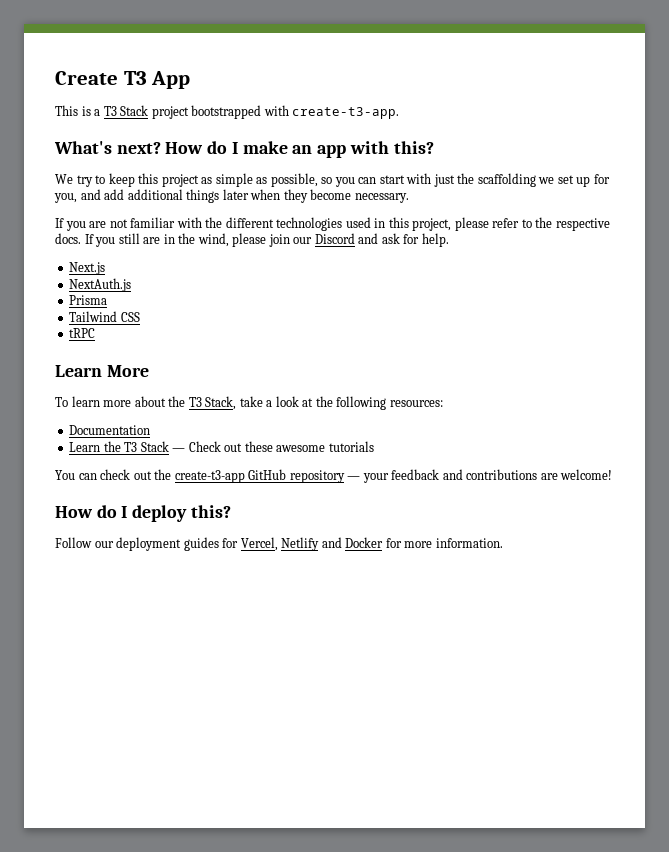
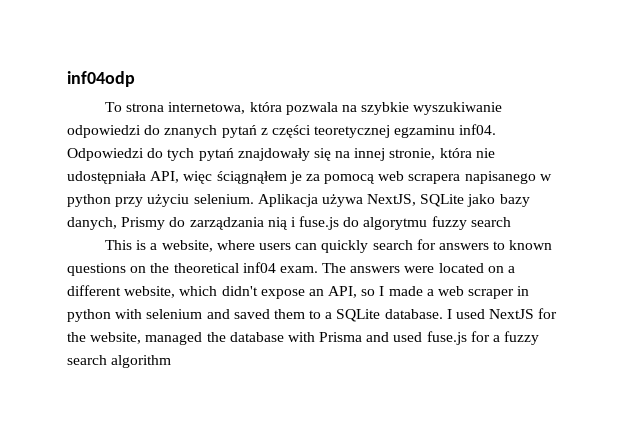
- Create T3 App
- This is a T3 Stack project bootstrapped with create-t3-app.
- What's next? How do I make an app with this?
- We try to keep this project as simple as possible, so you can start with just the scaffolding we set up for you, and add additional things later when they become necessary.
- If you are not familiar with the different technologies used in this project, please refer to the respective docs. If you still are in the wind, please join our Discord and ask for help.
- Next.js
- NextAuth.js
- Prisma
- Tailwind CSS
- tRPC
- Learn More
- To learn more about the T3 Stack, take a look at the following resources:
- Documentation
- Learn the T3 Stack — Check out these awesome tutorials
- You can check out the create-t3-app GitHub repository — your feedback and contributions are welcome!
- How do I deploy this?
- Follow our deployment guides for Vercel, Netlify and Docker for more information.
+ inf04odp
+ To strona internetowa, która pozwala na szybkie wyszukiwanie odpowiedzi do znanych pytań z części teoretycznej egzaminu inf04. Odpowiedzi do tych pytań znajdowały się na innej stronie, która nie udostępniała API, więc ściągnąłem je za pomocą web scrapera napisanego w python przy użyciu selenium. Aplikacja używa NextJS, SQLite jako bazy danych, Prismy do zarządzania nią i fuse.js do algorytmu fuzzy search
+ This is a website, where users can quickly search for answers to known questions on the theoretical inf04 exam. The answers were located on a different website, which didn't expose an API, so I made a web scraper in python with selenium and saved them to a SQLite database. I used NextJS for the website, managed the database with Prisma and used fuse.js for a fuzzy search algorithm

